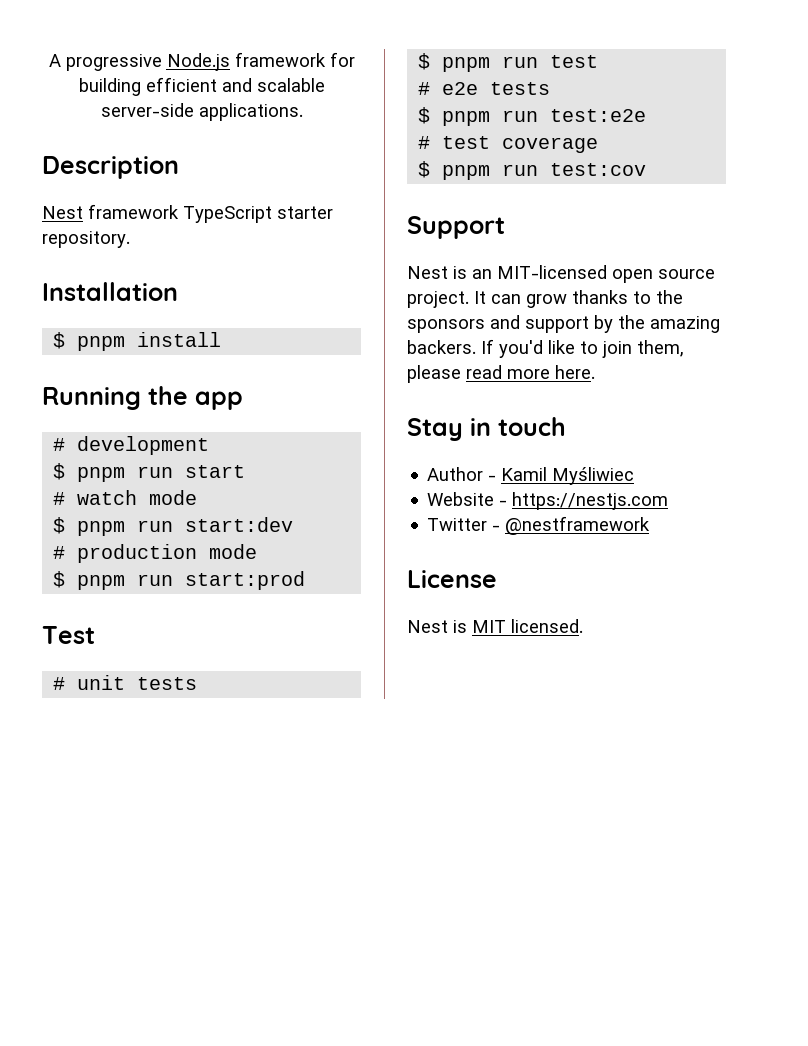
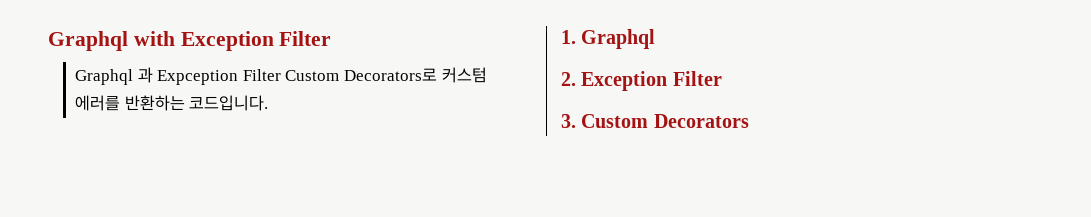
- A progressive Node.js framework for building efficient and scalable server-side applications.
- Description
- Nest framework TypeScript starter repository.
- Installation
- $ pnpm install
- Running the app
- # development
- $ pnpm run start
- # watch mode
- $ pnpm run start:dev
- # production mode
- $ pnpm run start:prod
- Test
- # unit tests
- $ pnpm run test
- # e2e tests
- $ pnpm run test:e2e
- # test coverage
- $ pnpm run test:cov
- Support
- Nest is an MIT-licensed open source project. It can grow thanks to the sponsors and support by the amazing backers. If you'd like to join them, please read more here.
- Stay in touch
- Author - Kamil Myśliwiec
- Website - https://nestjs.com
- Twitter - @nestframework
- License
- Nest is MIT licensed.
+ Graphql with Exception Filter
+ Graphql 과 Expception Filter Custom Decorators로 커스텀 에러를 반환하는 코드입니다.
+ 1. Graphql
+ 2. Exception Filter
+ 3. Custom Decorators

